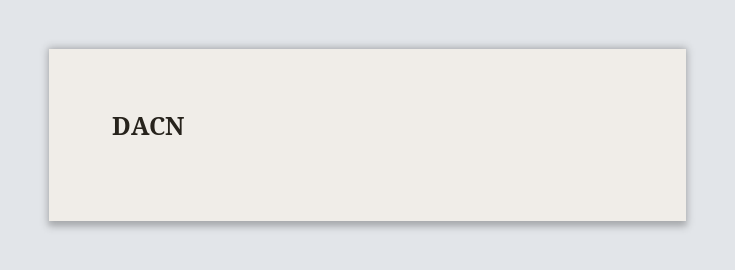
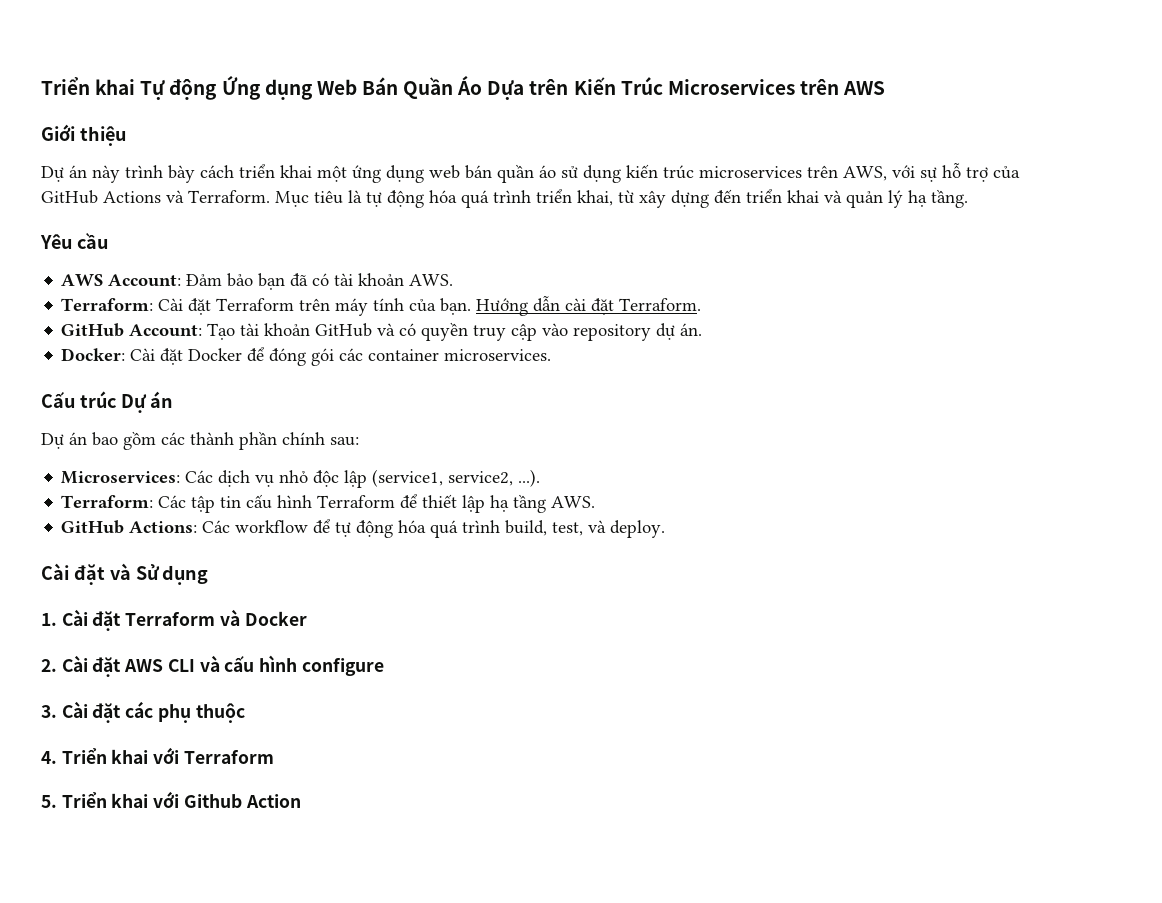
- DACN
+ Triển khai Tự động Ứng dụng Web Bán Quần Áo Dựa trên Kiến Trúc Microservices trên AWS
+ Giới thiệu
+ Dự án này trình bày cách triển khai một ứng dụng web bán quần áo sử dụng kiến trúc microservices trên AWS, với sự hỗ trợ của GitHub Actions và Terraform. Mục tiêu là tự động hóa quá trình triển khai, từ xây dựng đến triển khai và quản lý hạ tầng.
+ Yêu cầu
+ AWS Account: Đảm bảo bạn đã có tài khoản AWS.
+ Terraform: Cài đặt Terraform trên máy tính của bạn. Hướng dẫn cài đặt Terraform.
+ GitHub Account: Tạo tài khoản GitHub và có quyền truy cập vào repository dự án.
+ Docker: Cài đặt Docker để đóng gói các container microservices.
+ Cấu trúc Dự án
+ Dự án bao gồm các thành phần chính sau:
+ Microservices: Các dịch vụ nhỏ độc lập (service1, service2, ...).
+ Terraform: Các tập tin cấu hình Terraform để thiết lập hạ tầng AWS.
+ GitHub Actions: Các workflow để tự động hóa quá trình build, test, và deploy.
+ Cài đặt và Sử dụng
+ 1. Cài đặt Terraform và Docker
+ 2. Cài đặt AWS CLI và cấu hình configure
+ 3. Cài đặt các phụ thuộc
+ 4. Triển khai với Terraform
+ 5. Triển khai với Github Action

